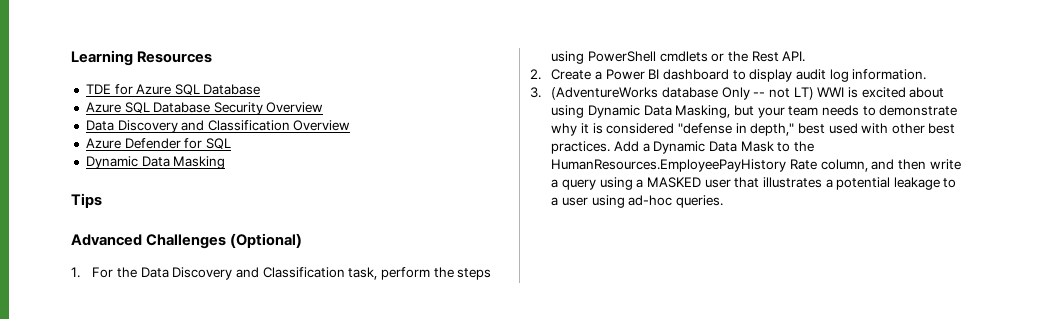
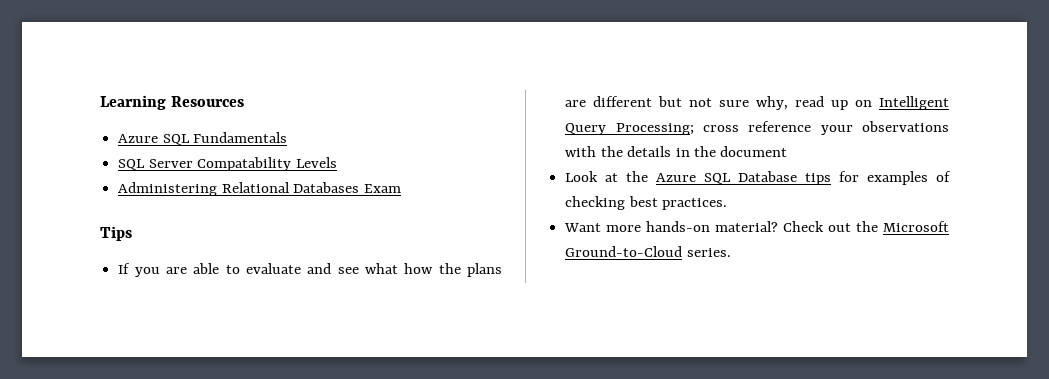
- TDE for Azure SQL Database
- Azure SQL Database Security Overview
- Data Discovery and Classification Overview
- Azure Defender for SQL
- Dynamic Data Masking
+ Azure SQL Fundamentals
+ SQL Server Compatability Levels
+ Administering Relational Databases Exam
  Tips
- Advanced Challenges (Optional)
- 1. For the Data Discovery and Classification task, perform the steps using PowerShell cmdlets or the Rest API.
- 2. Create a Power BI dashboard to display audit log information.
- 3. (AdventureWorks database Only -- not LT) WWI is excited about using Dynamic Data Masking, but your team needs to demonstrate why it is considered "defense in depth," best used with other best practices. Add a Dynamic Data Mask to the HumanResources.EmployeePayHistory Rate column, and then write a query using a MASKED user that illustrates a potential leakage to a user using ad-hoc queries.
+ If you are able to evaluate and see what how the plans are different but not sure why, read up on Intelligent Query Processing; cross reference your observations with the details in the document
+ Look at the Azure SQL Database tips for examples of checking best practices.
+ Want more hands-on material? Check out the Microsoft Ground-to-Cloud series.

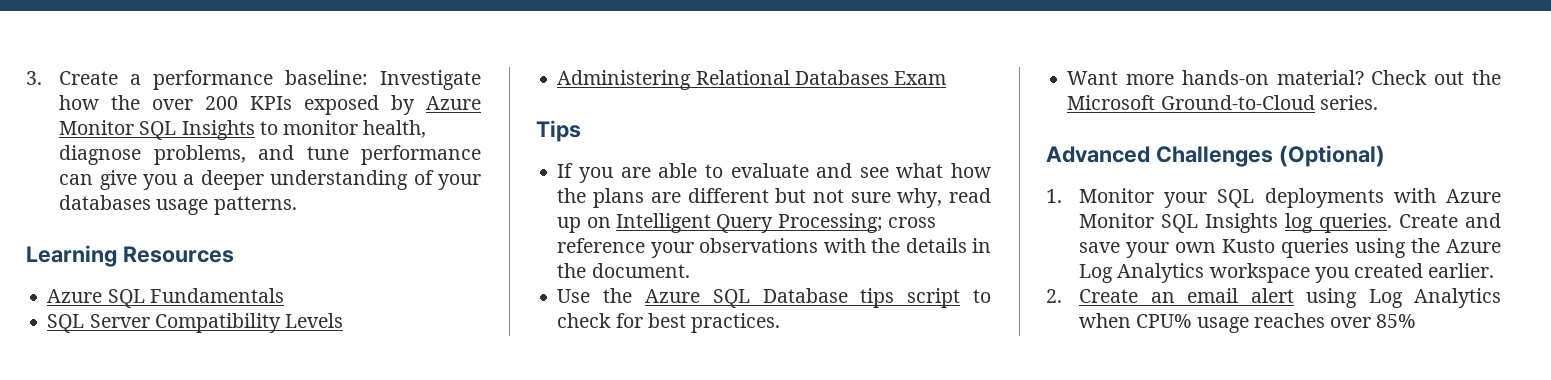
+ 3. Create a performance baseline: Investigate how the over 200 KPIs exposed by Azure Monitor SQL Insights to monitor health, diagnose problems, and tune performance can give you a deeper understanding of your databases usage patterns.
- SQL Server Compatability Levels
+ SQL Server Compatibility Levels
- If you are able to evaluate and see what how the plans are different but not sure why, read up on Intelligent Query Processing; cross reference your observations with the details in the document
- Look at the Azure SQL Database tips for examples of checking best practices.
+ If you are able to evaluate and see what how the plans are different but not sure why, read up on Intelligent Query Processing; cross reference your observations with the details in the document.
+ Use the Azure SQL Database tips script to check for best practices.
+ Advanced Challenges (Optional)
+ 1. Monitor your SQL deployments with Azure Monitor SQL Insights log queries. Create and save your own Kusto queries using the Azure Log Analytics workspace you created earlier.
+ 2. Create an email alert using Log Analytics when CPU% usage reaches over 85%

